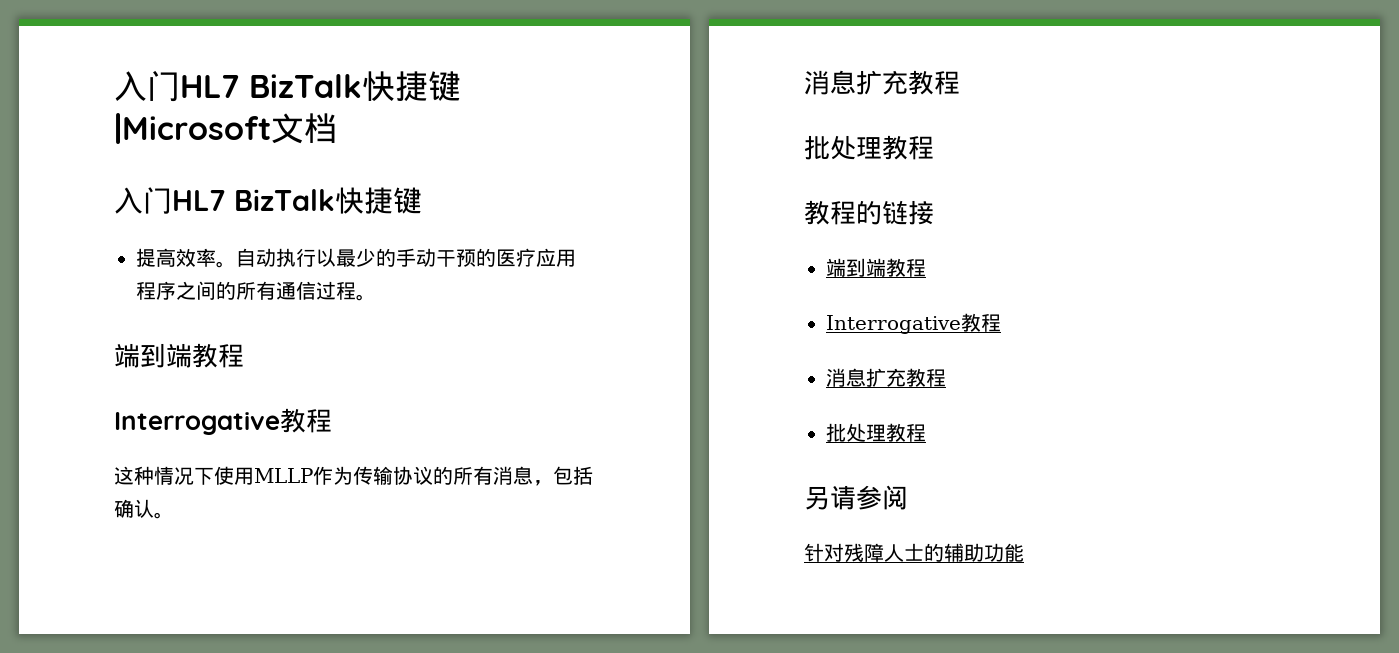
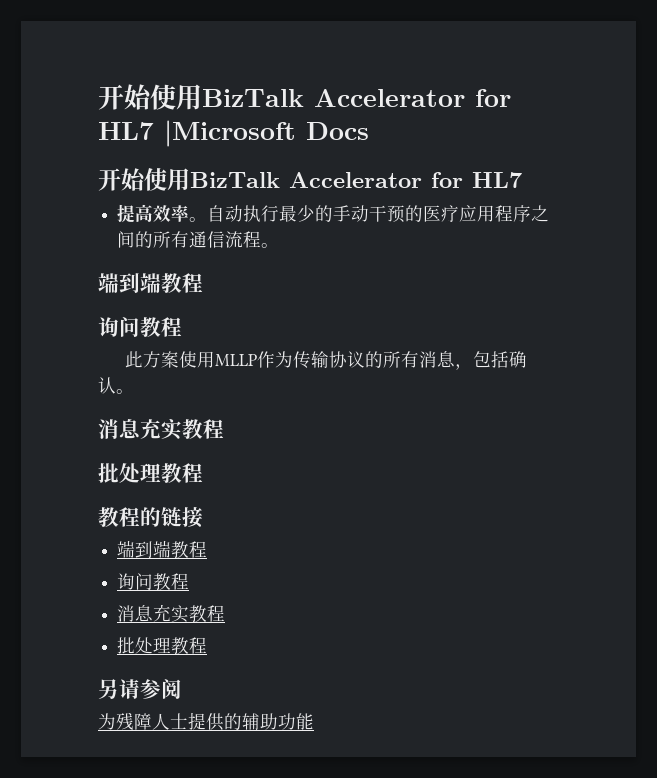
- 入门HL7 BizTalk快捷键|Microsoft文档
- 入门HL7 BizTalk快捷键
+ 开始使用BizTalk Accelerator for HL7 |Microsoft Docs
+ 开始使用BizTalk Accelerator for HL7
- 自动执行以最少的手动干预的医疗应用程序之间的所有通信过程。
+ 自动执行最少的手动干预的医疗应用程序之间的所有通信流程。
  端到端教程
- Interrogative教程
- 这种情况下使用MLLP作为传输协议的所有消息，包括确认。
- 消息扩充教程
+ 询问教程
+ 此方案使用MLLP作为传输协议的所有消息，包括确认。
+ 消息充实教程
  教程的链接
  端到端教程
- Interrogative教程
- 消息扩充教程
+ 询问教程
+ 消息充实教程
- 针对残障人士的辅助功能
+ 为残障人士提供的辅助功能

